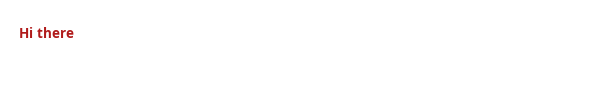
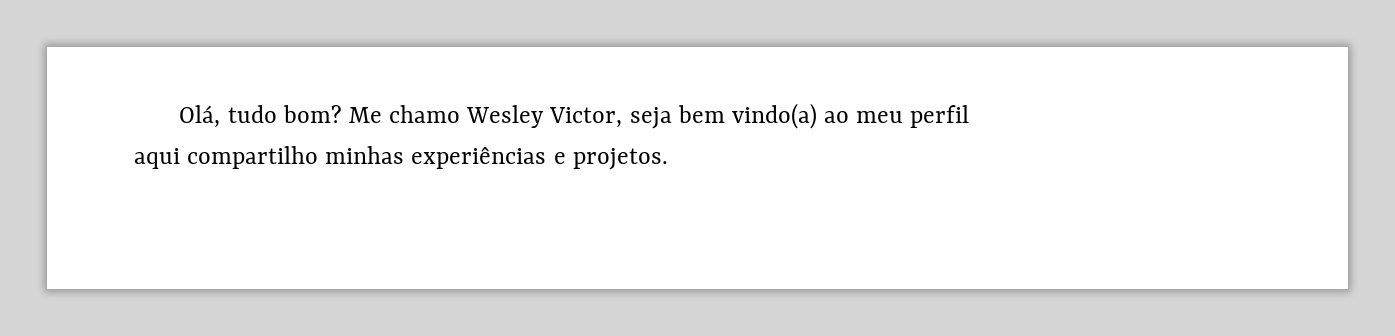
- Hi there
+ Olá, tudo bom? Me chamo Wesley Victor, seja bem vindo(a) ao meu perfil
+ aqui compartilho minhas experiências e projetos.

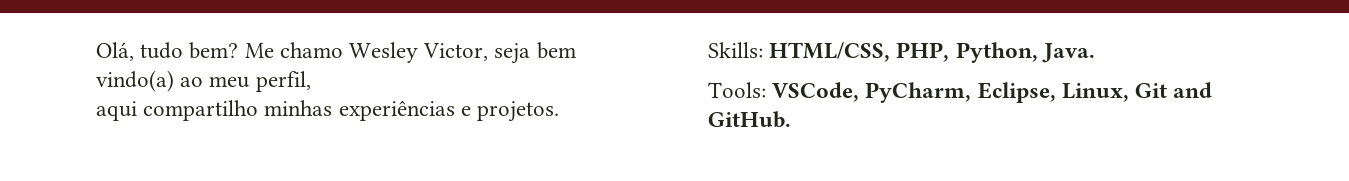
- Olá, tudo bom?
+ Olá, tudo bem?
- Me chamo Wesley Victor, seja bem vindo(a) ao meu perfil
+ Me chamo Wesley Victor, seja bem vindo(a) ao meu perfil,
+ Skills: HTML/CSS, PHP, Python, Java.
+ Tools: VSCode, PyCharm, Eclipse, Linux, Git and GitHub.

